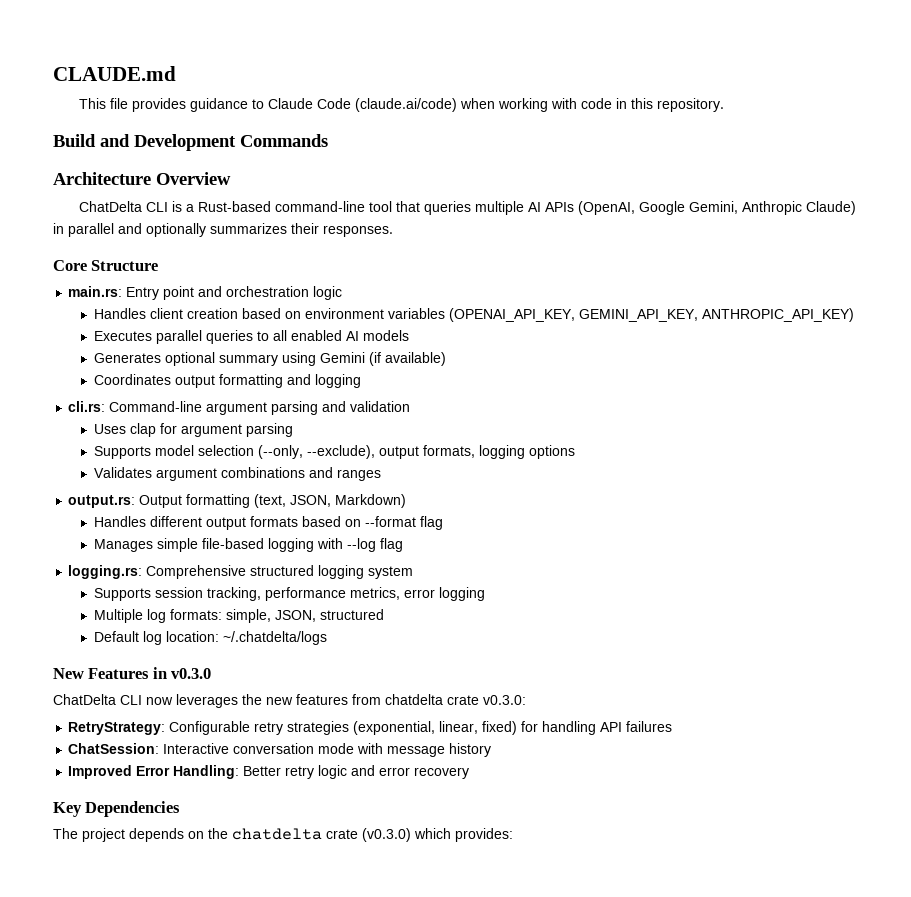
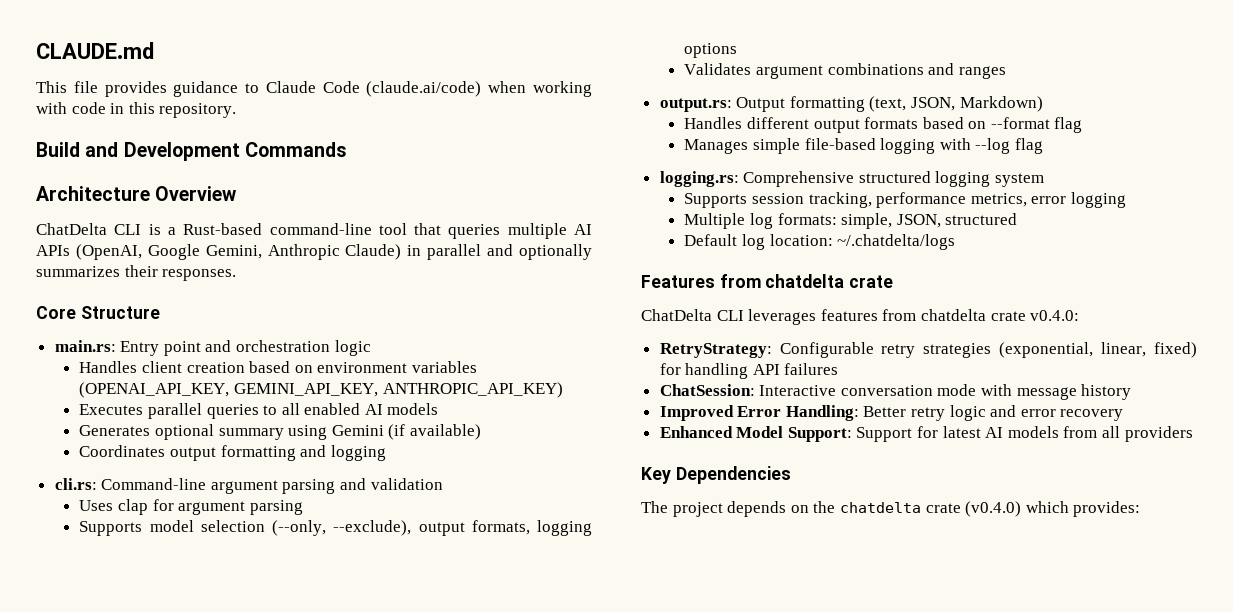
- New Features in v0.3.0
- ChatDelta CLI now leverages the new features from chatdelta crate v0.3.0:
+ Features from chatdelta crate
+ ChatDelta CLI leverages features from chatdelta crate v0.4.0:
+ Enhanced Model Support: Support for latest AI models from all providers
- The project depends on the chatdelta crate (v0.3.0) which provides:
+ The project depends on the chatdelta crate (v0.4.0) which provides:

